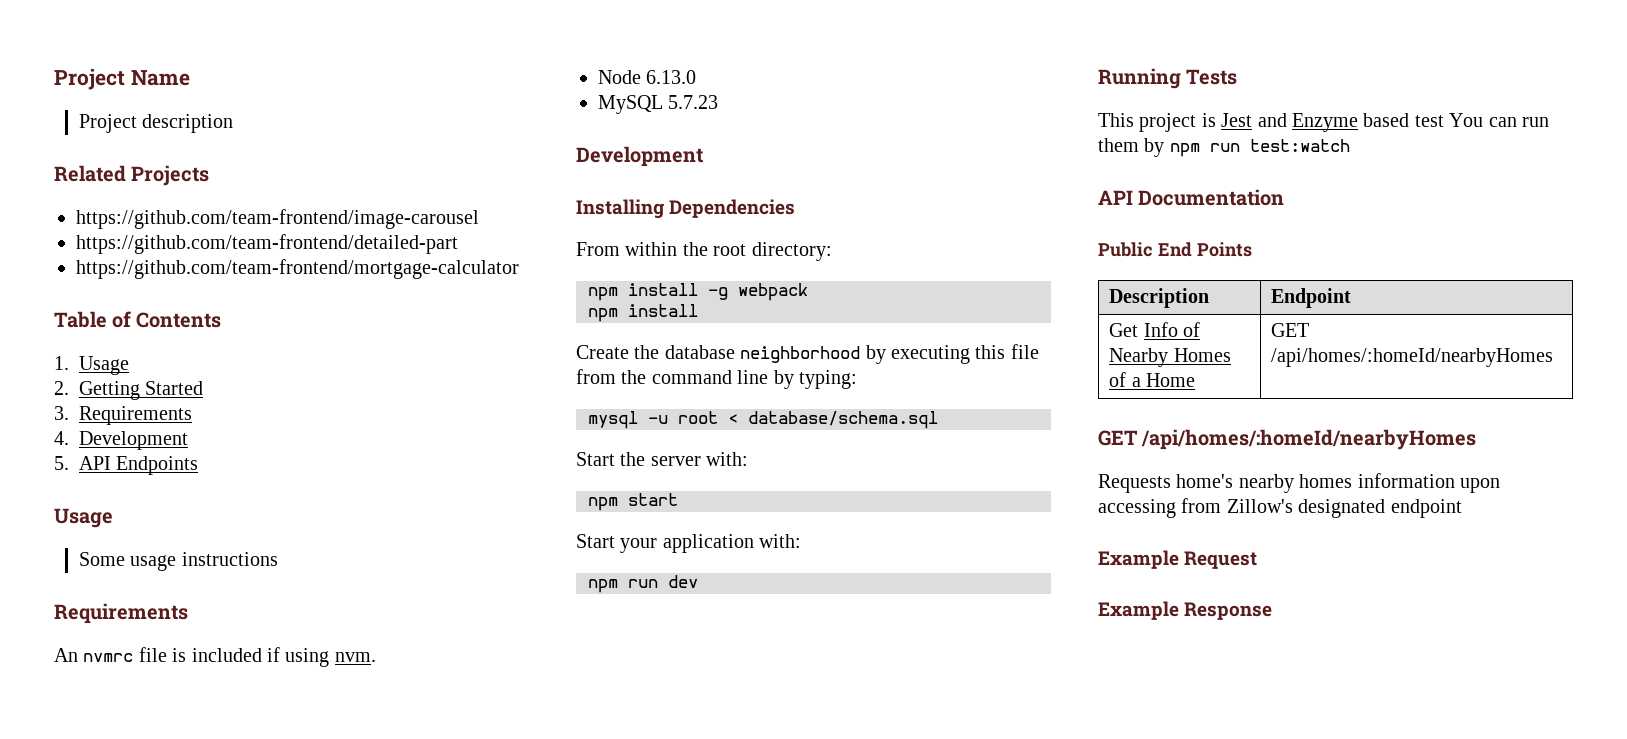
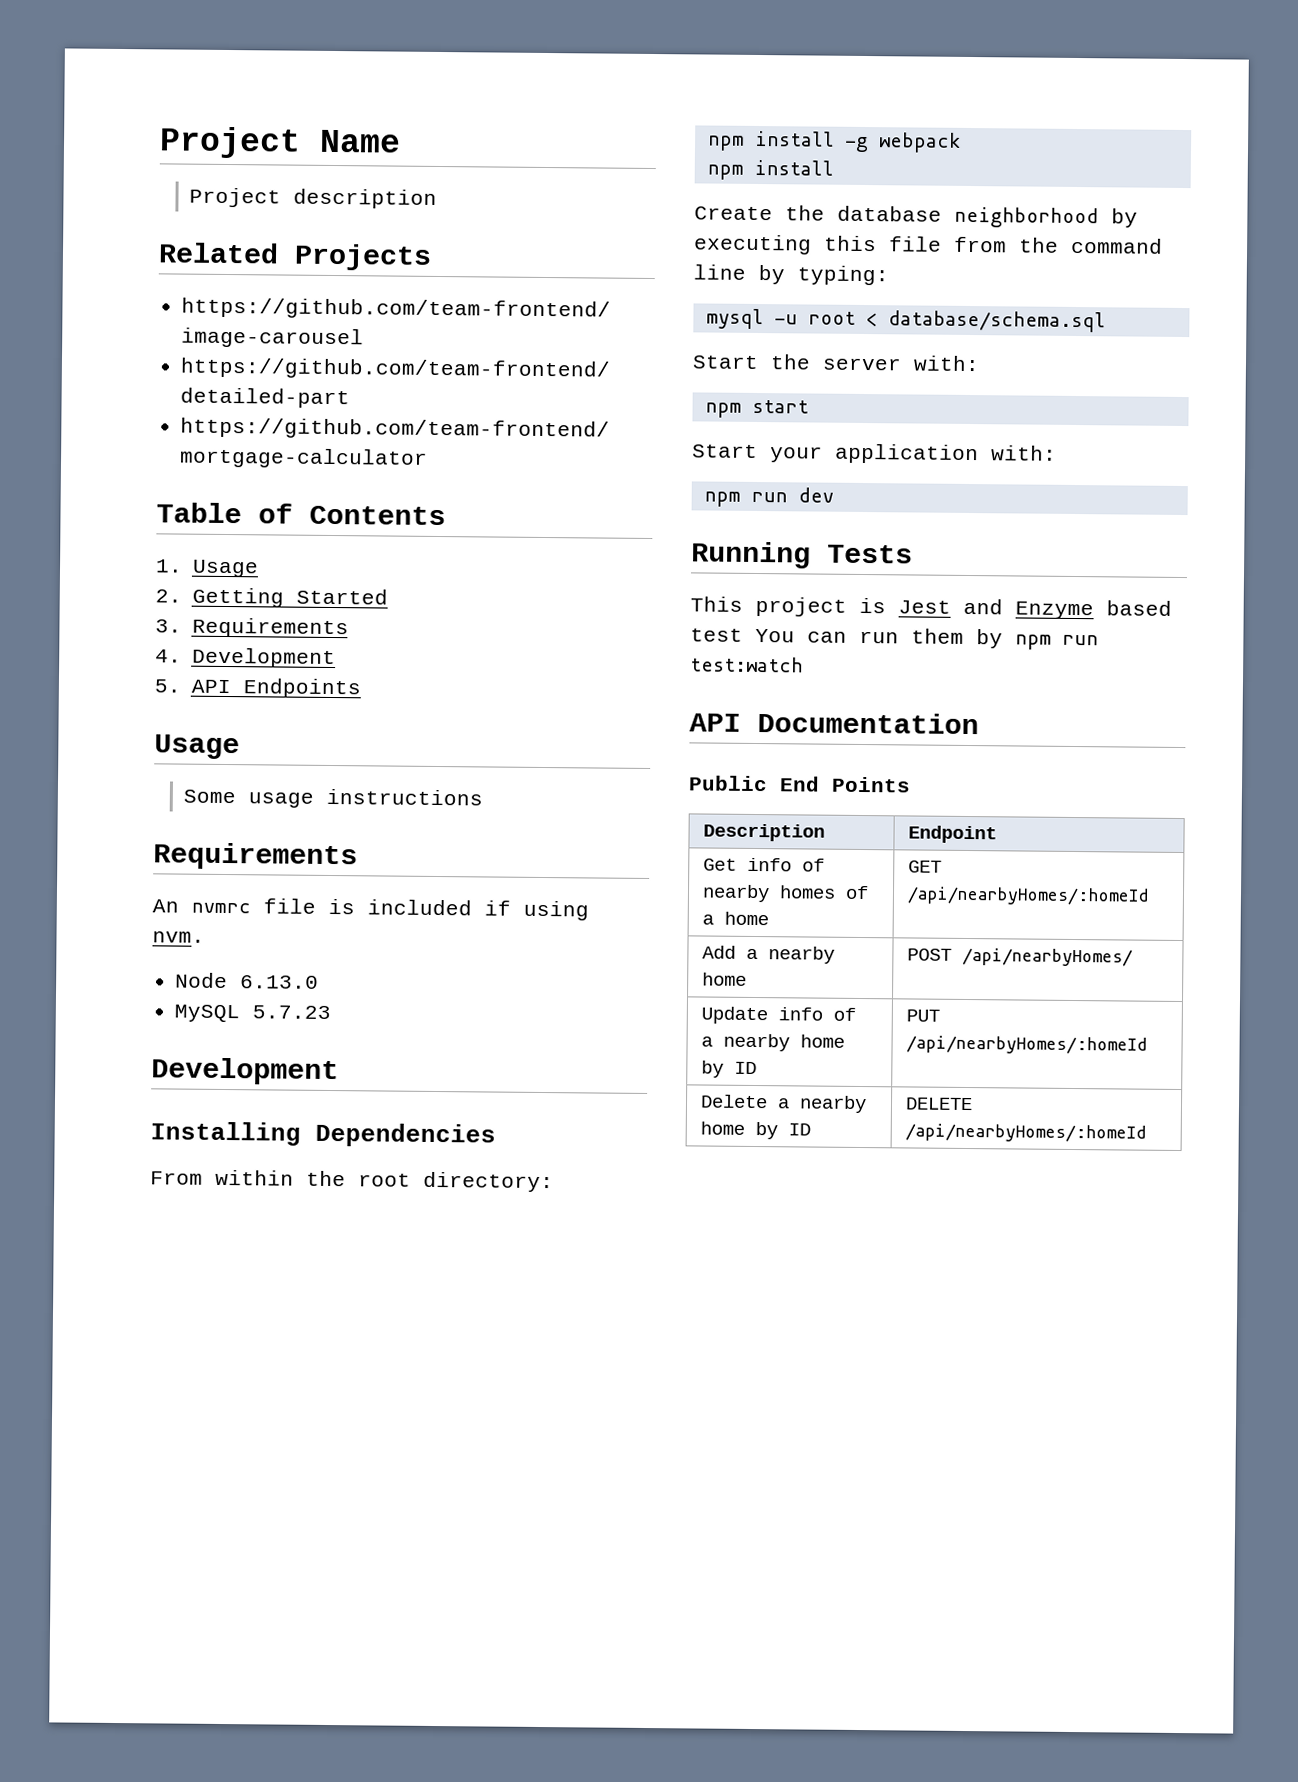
- Get Info of Nearby Homes of a Home | GET /api/homes/:homeId/nearbyHomes
- GET /api/homes/:homeId/nearbyHomes
- Requests home's nearby homes information upon accessing from Zillow's designated endpoint
- Example Request
- Example Response
+ Get info of nearby homes of a home | GET /api/nearbyHomes/:homeId
+ Add a nearby home | POST /api/nearbyHomes/
+ Update info of a nearby home by ID | PUT /api/nearbyHomes/:homeId
+ Delete a nearby home by ID | DELETE /api/nearbyHomes/:homeId

